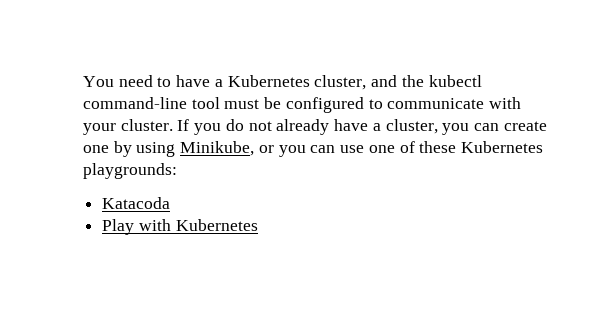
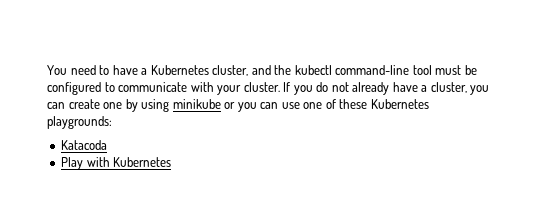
- If you do not already have a cluster, you can create one by using Minikube, or you can use one of these Kubernetes playgrounds:
+ If you do not already have a cluster, you can create one by using minikube or you can use one of these Kubernetes playgrounds:

